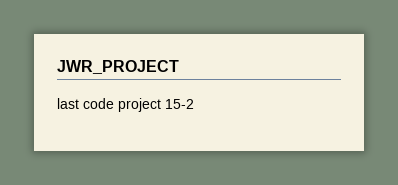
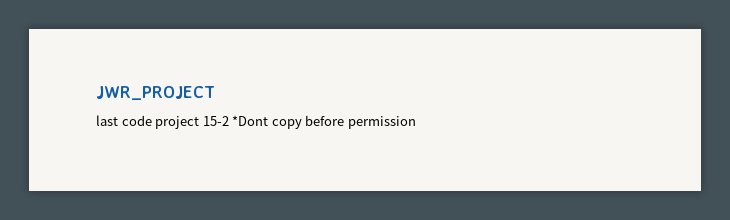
- last code project 15-2
+ last code project 15-2 *Dont copy before permission

